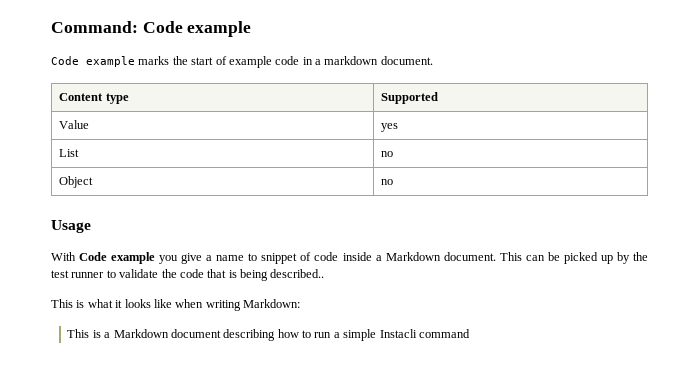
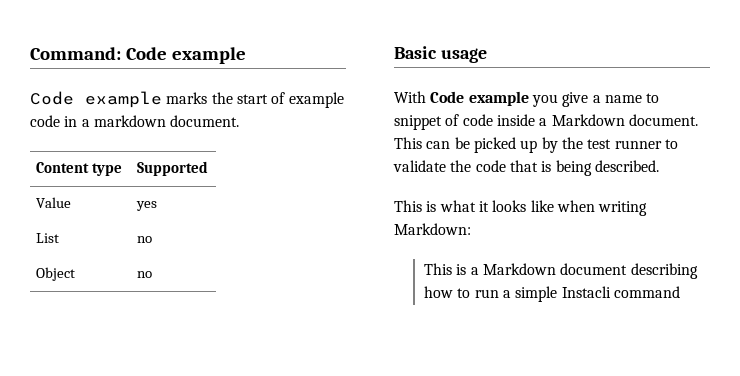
- Usage
+ Basic usage
- This can be picked up by the test runner to validate the code that is being described..
+ This can be picked up by the test runner to validate the code that is being described.

